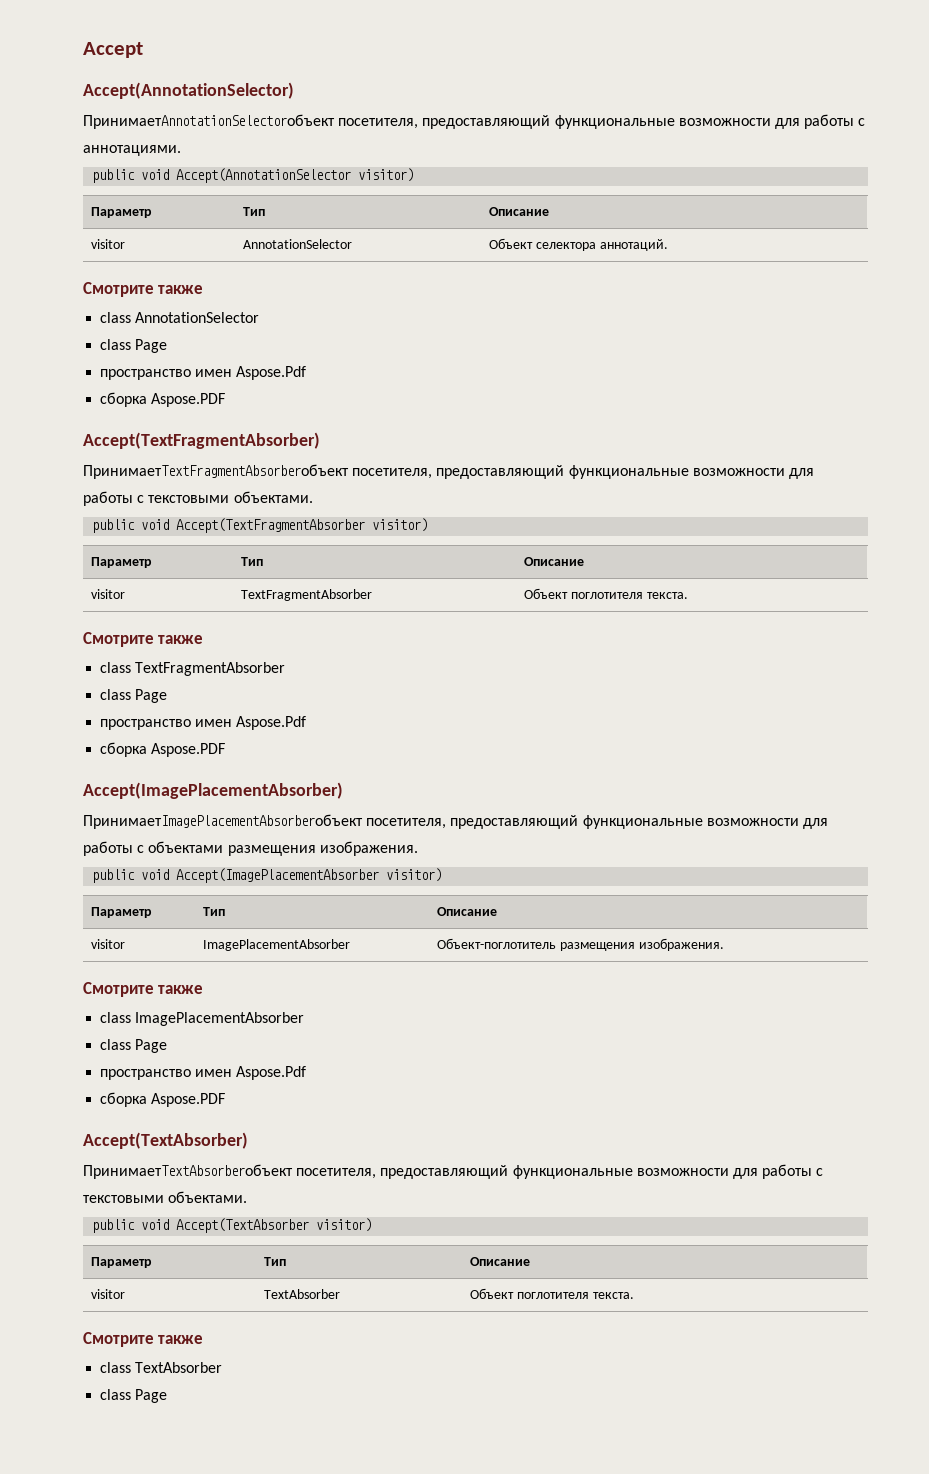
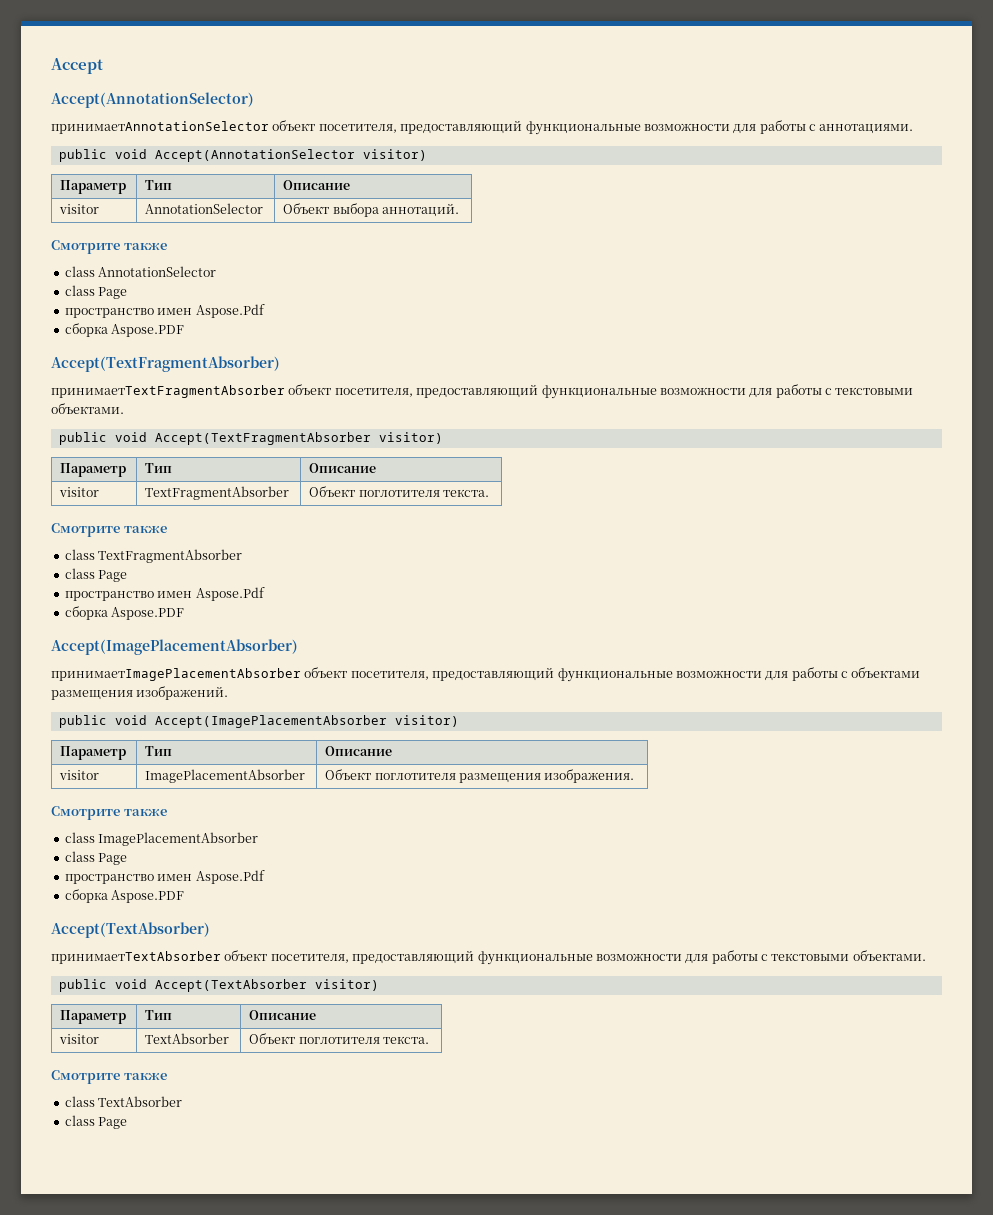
- ПринимаетAnnotationSelectorобъект посетителя, предоставляющий функциональные возможности для работы с аннотациями.
+ принимаетAnnotationSelector объект посетителя, предоставляющий функциональные возможности для работы с аннотациями.
- visitor | AnnotationSelector | Объект селектора аннотаций.
+ visitor | AnnotationSelector | Объект выбора аннотаций.
- ПринимаетTextFragmentAbsorberобъект посетителя, предоставляющий функциональные возможности для работы с текстовыми объектами.
+ принимаетTextFragmentAbsorber объект посетителя, предоставляющий функциональные возможности для работы с текстовыми объектами.
- ПринимаетImagePlacementAbsorberобъект посетителя, предоставляющий функциональные возможности для работы с объектами размещения изображения.
+ принимаетImagePlacementAbsorber объект посетителя, предоставляющий функциональные возможности для работы с объектами размещения изображений.
- visitor | ImagePlacementAbsorber | Объект-поглотитель размещения изображения.
+ visitor | ImagePlacementAbsorber | Объект поглотителя размещения изображения.
- ПринимаетTextAbsorberобъект посетителя, предоставляющий функциональные возможности для работы с текстовыми объектами.
+ принимаетTextAbsorber объект посетителя, предоставляющий функциональные возможности для работы с текстовыми объектами.

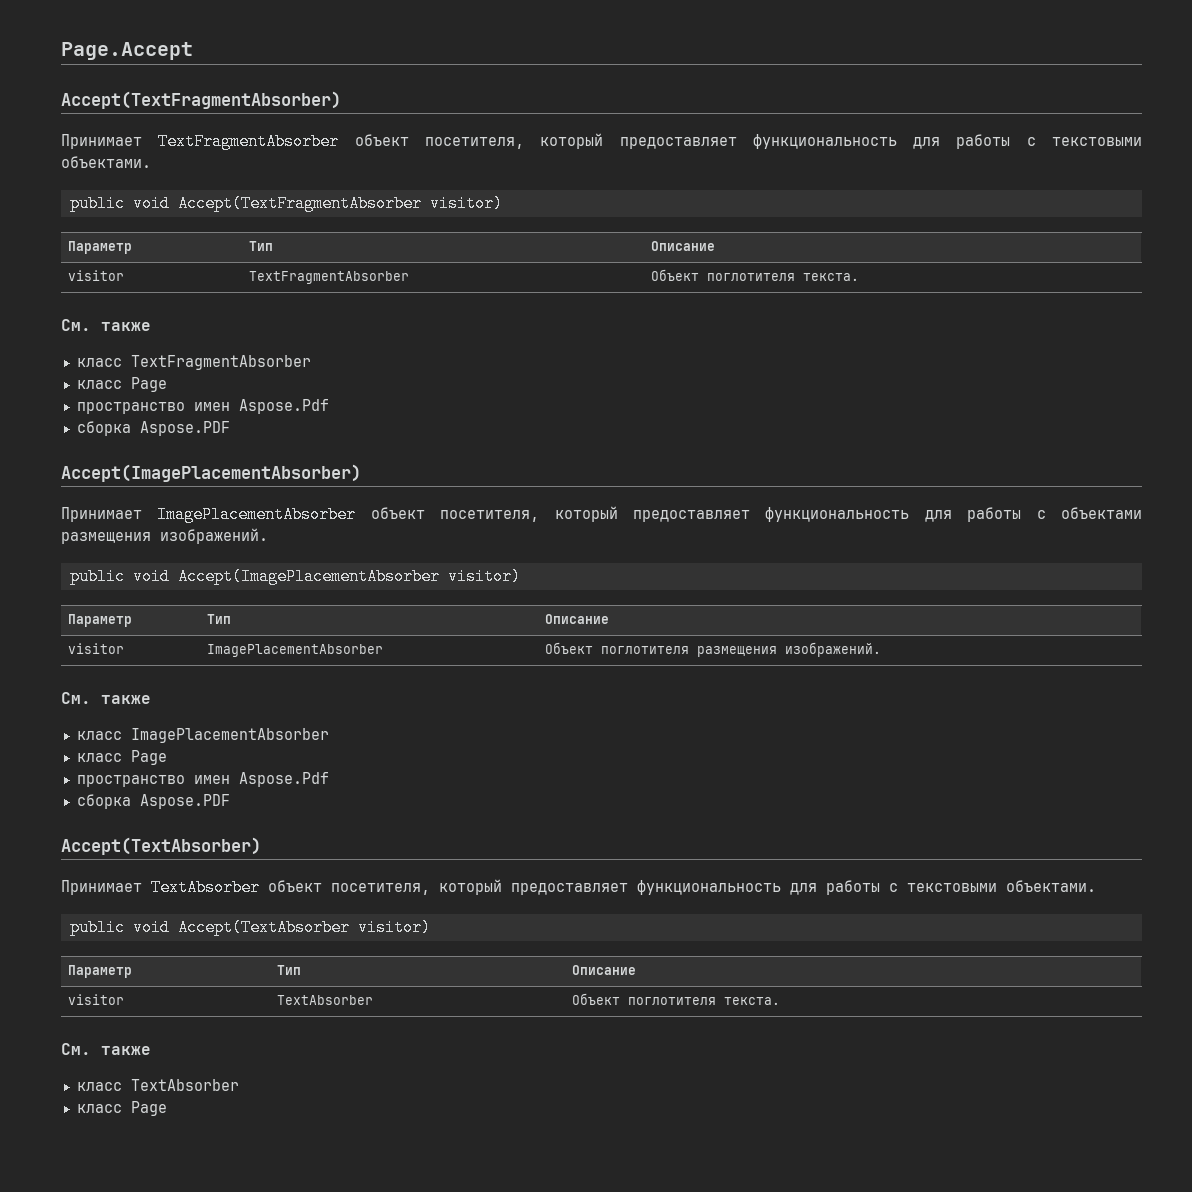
- Accept
- Accept(AnnotationSelector)
- принимаетAnnotationSelector объект посетителя, предоставляющий функциональные возможности для работы с аннотациями.
- public void Accept(AnnotationSelector visitor)
- Параметр | Тип | Описание
- visitor | AnnotationSelector | Объект выбора аннотаций.
- Смотрите также
- class AnnotationSelector
- class Page
- пространство имен Aspose.Pdf
- сборка Aspose.PDF
+ Page.Accept
  Accept(TextFragmentAbsorber)
- принимаетTextFragmentAbsorber объект посетителя, предоставляющий функциональные возможности для работы с текстовыми объектами.
+ Принимает TextFragmentAbsorber объект посетителя, который предоставляет функциональность для работы с текстовыми объектами.
  visitor | TextFragmentAbsorber | Объект поглотителя текста.
- Смотрите также
- class TextFragmentAbsorber
- class Page
+ См. также
+ класс TextFragmentAbsorber
+ класс Page
- принимаетImagePlacementAbsorber объект посетителя, предоставляющий функциональные возможности для работы с объектами размещения изображений.
+ Принимает ImagePlacementAbsorber объект посетителя, который предоставляет функциональность для работы с объектами размещения изображений.
- visitor | ImagePlacementAbsorber | Объект поглотителя размещения изображения.
- Смотрите также
- class ImagePlacementAbsorber
- class Page
+ visitor | ImagePlacementAbsorber | Объект поглотителя размещения изображений.
+ См. также
+ класс ImagePlacementAbsorber
+ класс Page
- принимаетTextAbsorber объект посетителя, предоставляющий функциональные возможности для работы с текстовыми объектами.
+ Принимает TextAbsorber объект посетителя, который предоставляет функциональность для работы с текстовыми объектами.
  visitor | TextAbsorber | Объект поглотителя текста.
- Смотрите также
- class TextAbsorber
- class Page
+ См. также
+ класс TextAbsorber
+ класс Page

